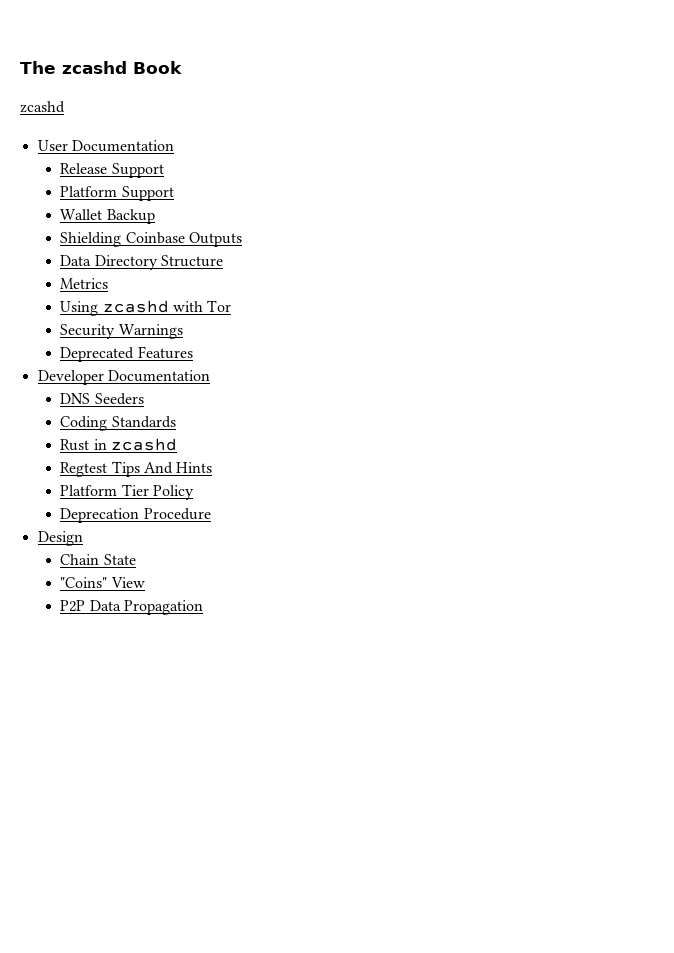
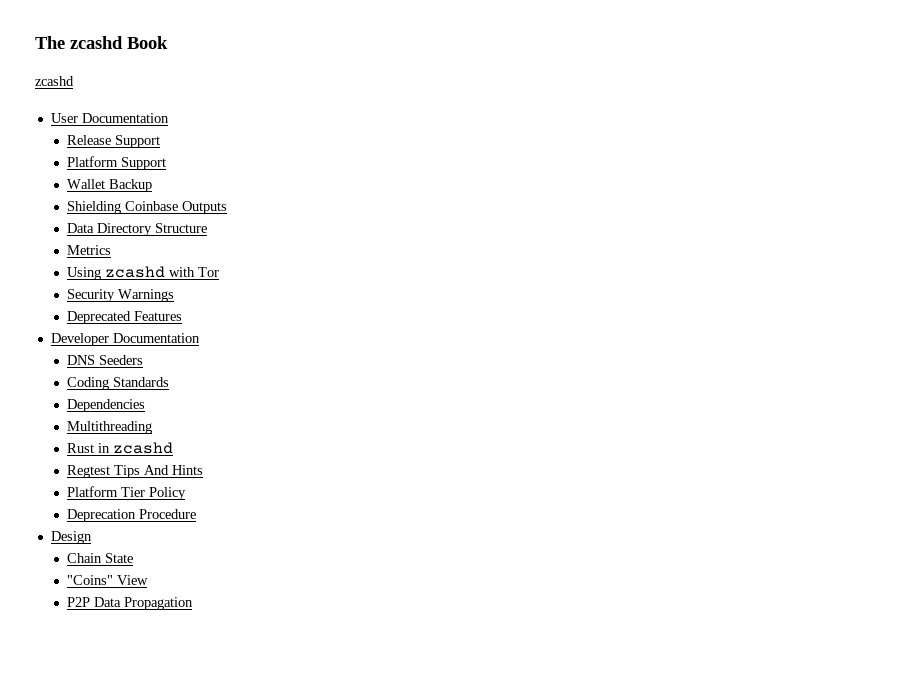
+ Dependencies
+ Multithreading

